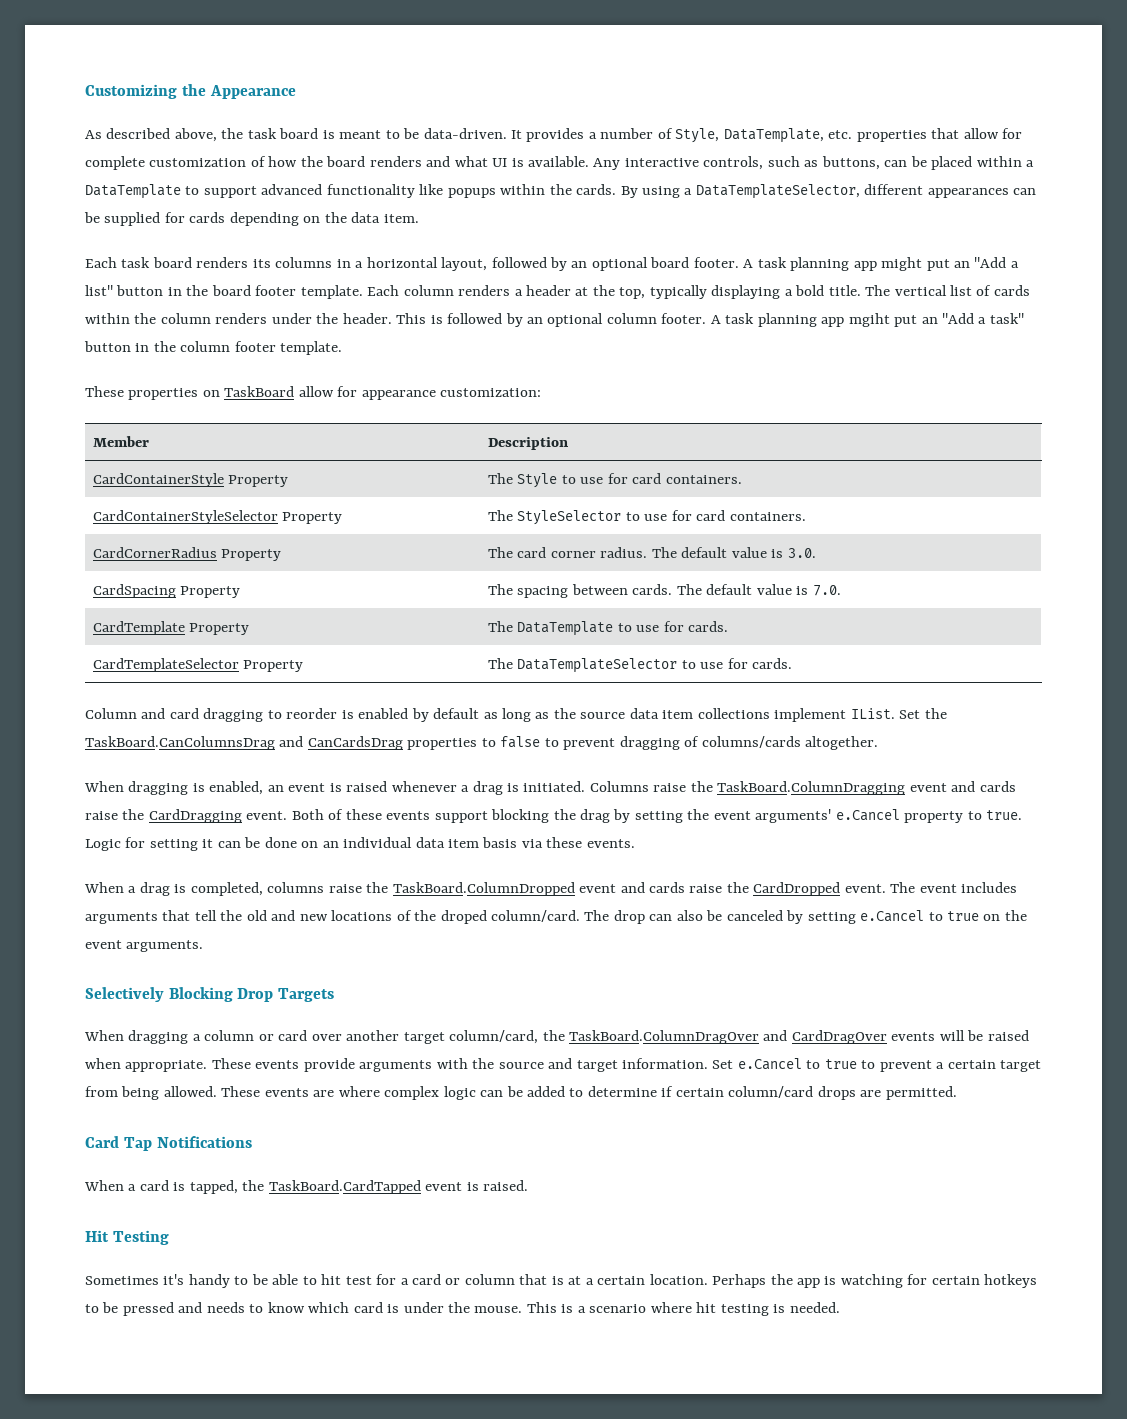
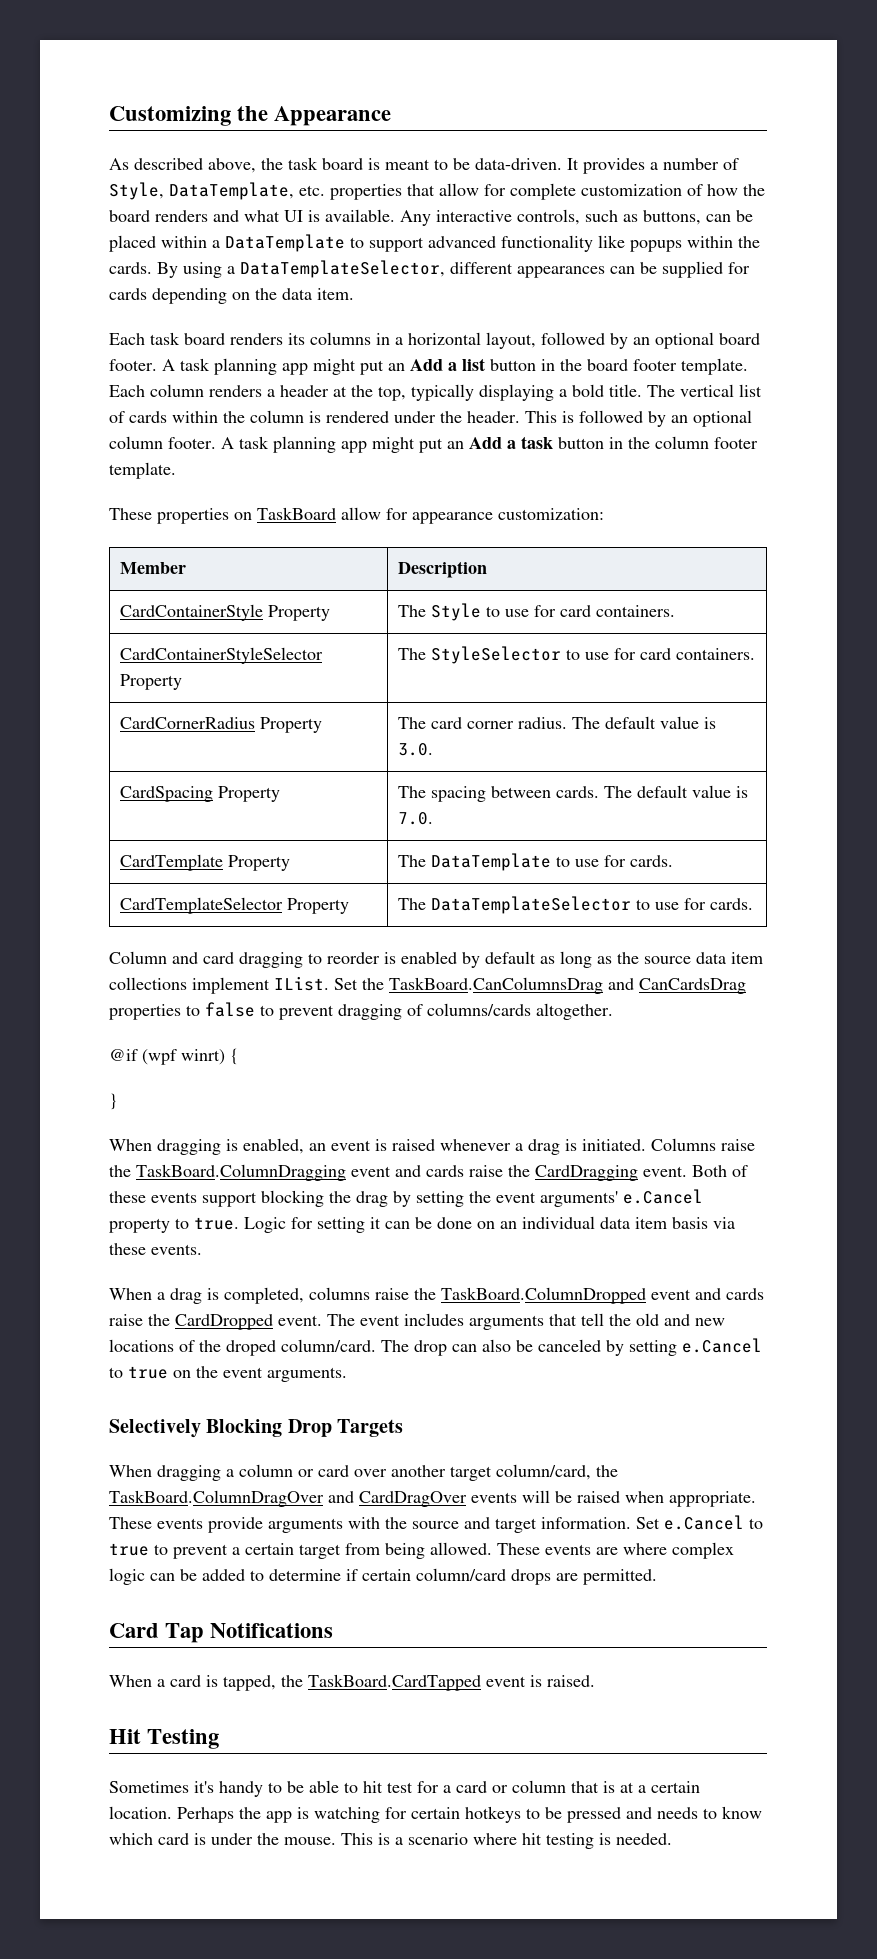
- A task planning app might put an "Add a list" button in the board footer template.
+ A task planning app might put an Add a list button in the board footer template.
- The vertical list of cards within the column renders under the header.
+ The vertical list of cards within the column is rendered under the header.
- A task planning app mgiht put an "Add a task" button in the column footer template.
+ A task planning app might put an Add a task button in the column footer template.
+ @if (wpf winrt) {
+ }

